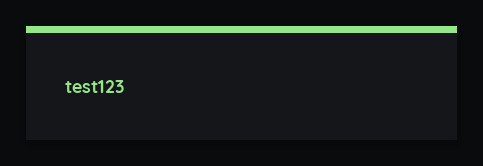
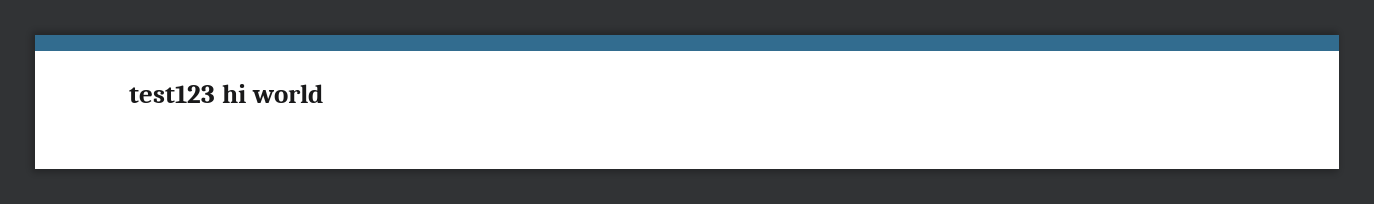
- test123
+ test123 hi world

